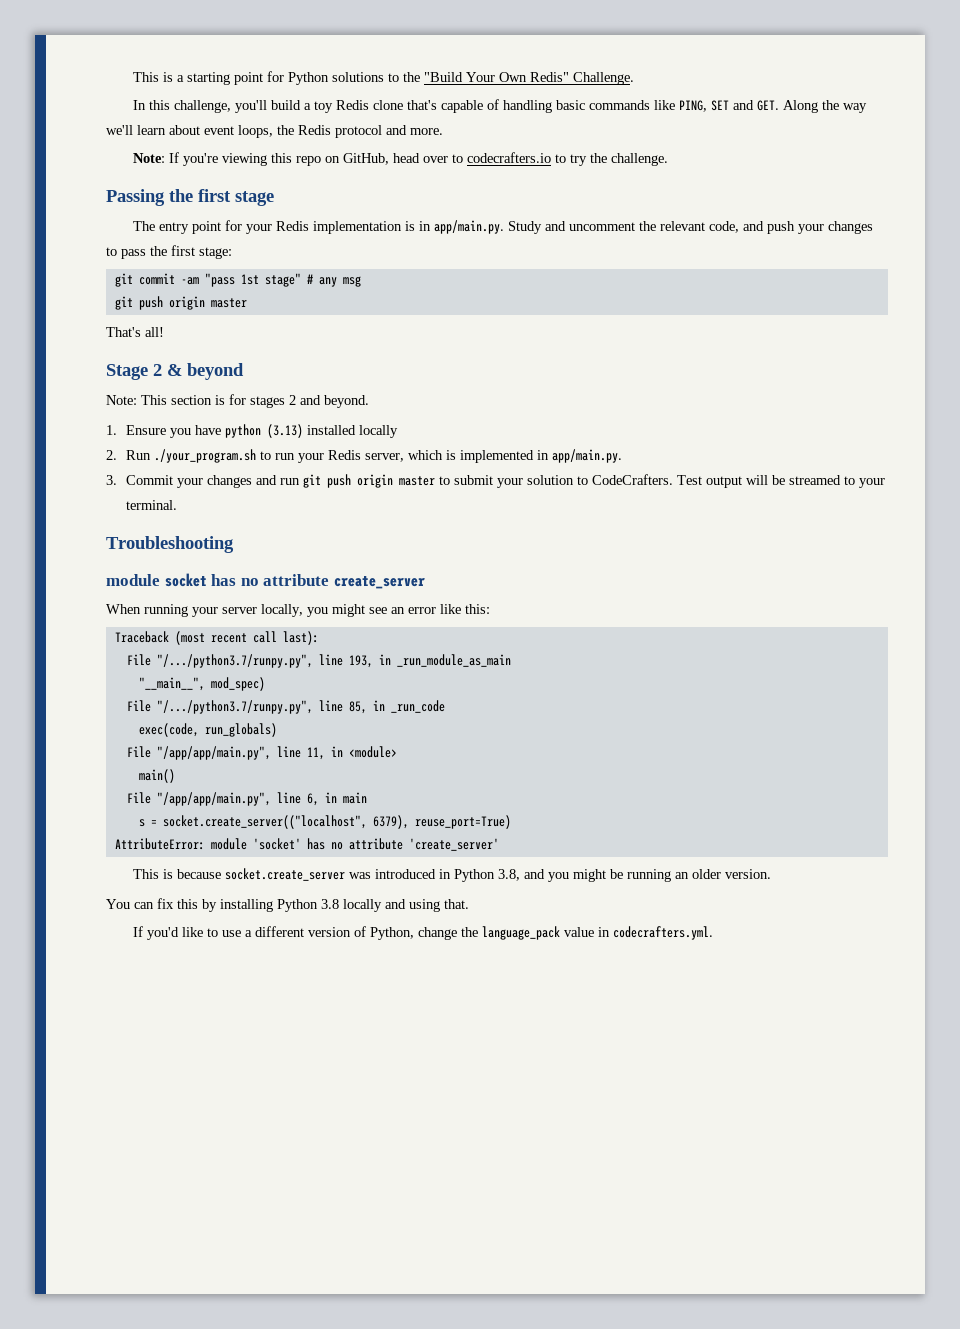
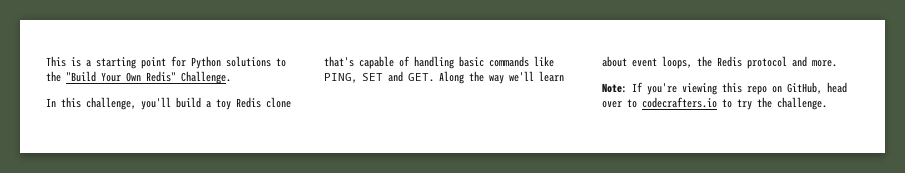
- Passing the first stage
- The entry point for your Redis implementation is in app/main.py. Study and uncomment the relevant code, and push your changes to pass the first stage:
- git commit -am "pass 1st stage" # any msg
- git push origin master
- That's all!
- Stage 2 & beyond
- Note: This section is for stages 2 and beyond.
- 1. Ensure you have python (3.13) installed locally
- 2. Run ./your_program.sh to run your Redis server, which is implemented in app/main.py.
- 3. Commit your changes and run git push origin master to submit your solution to CodeCrafters. Test output will be streamed to your terminal.
- Troubleshooting
- module socket has no attribute create_server
- When running your server locally, you might see an error like this:
- Traceback (most recent call last):
- File "/.../python3.7/runpy.py", line 193, in _run_module_as_main
- "__main__", mod_spec)
- File "/.../python3.7/runpy.py", line 85, in _run_code
- exec(code, run_globals)
- File "/app/app/main.py", line 11, in <module>
- main()
- File "/app/app/main.py", line 6, in main
- s = socket.create_server(("localhost", 6379), reuse_port=True)
- AttributeError: module 'socket' has no attribute 'create_server'
- This is because socket.create_server was introduced in Python 3.8, and you might be running an older version.
- You can fix this by installing Python 3.8 locally and using that.
- If you'd like to use a different version of Python, change the language_pack value in codecrafters.yml.

